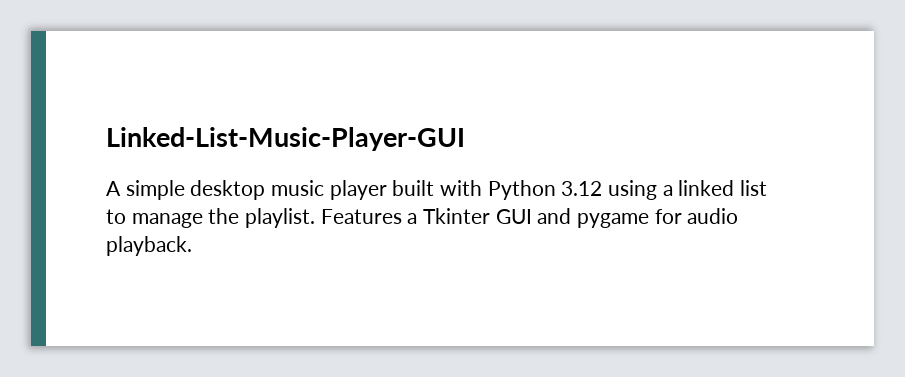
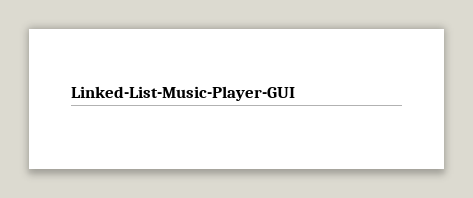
- A simple desktop music player built with Python 3.12 using a linked list to manage the playlist. Features a Tkinter GUI and pygame for audio playback.

